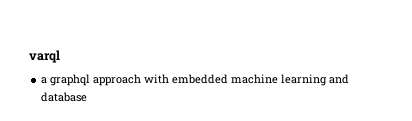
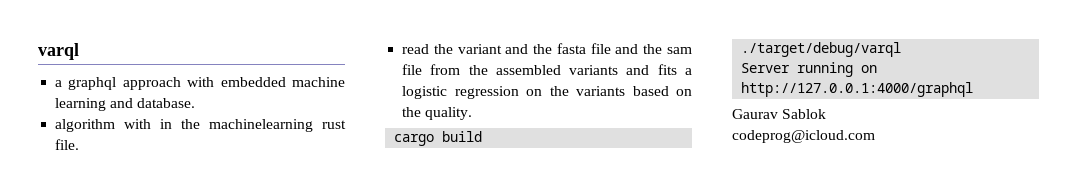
- a graphql approach with embedded machine learning and database
+ a graphql approach with embedded machine learning and database.
+ algorithm with in the machinelearning rust file.
+ read the variant and the fasta file and the sam file from the assembled variants and fits a logistic regression on the variants based on the quality.
+ cargo build
+ ./target/debug/varql
+ Server running on http://127.0.0.1:4000/graphql
+ Gaurav Sablok
+ codeprog@icloud.com

